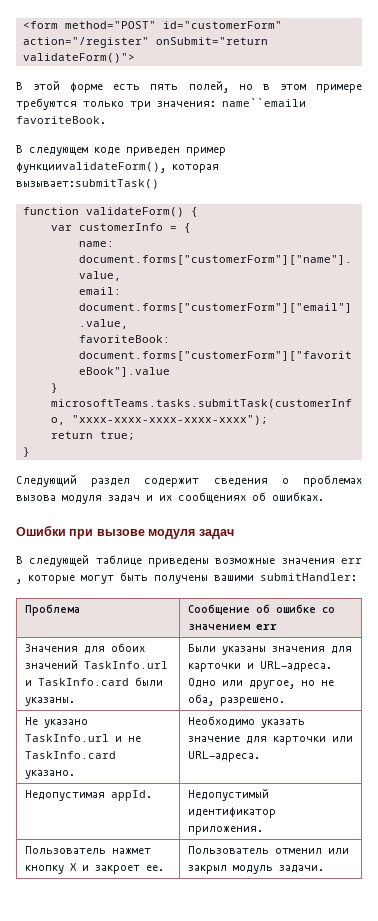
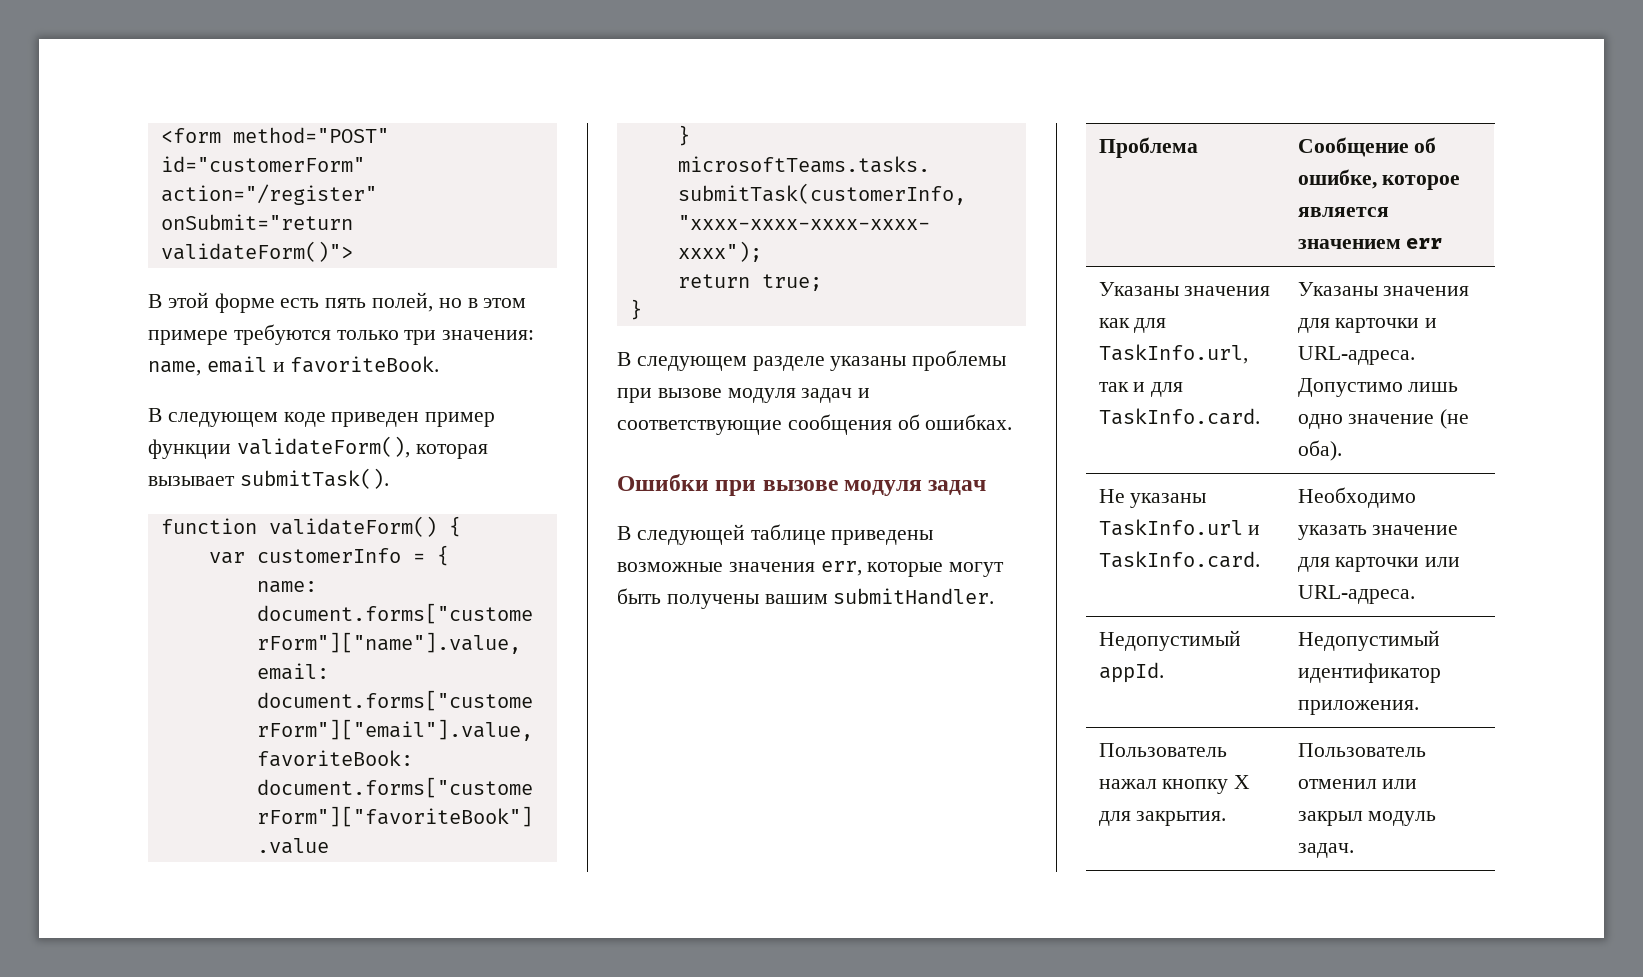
- В этой форме есть пять полей, но в этом примере требуются только три значения: name``emailи favoriteBook.
+ В этой форме есть пять полей, но в этом примере требуются только три значения: name, email и favoriteBook.
- В следующем коде приведен пример функцииvalidateForm(), которая вызывает:submitTask()
+ В следующем коде приведен пример функции validateForm(), которая вызывает submitTask().
- Следующий раздел содержит сведения о проблемах вызова модуля задач и их сообщениях об ошибках.
+ В следующем разделе указаны проблемы при вызове модуля задач и соответствующие сообщения об ошибках.
- В следующей таблице приведены возможные значения err , которые могут быть получены вашими submitHandler:
+ В следующей таблице приведены возможные значения err, которые могут быть получены вашим submitHandler.
- Проблема | Сообщение об ошибке со значением err
+ Проблема | Сообщение об ошибке, которое является значением err
- Значения для обоих значений TaskInfo.url и TaskInfo.card были указаны. | Были указаны значения для карточки и URL-адреса. Одно или другое, но не оба, разрешено.
+ Указаны значения как для TaskInfo.url, так и для TaskInfo.card. | Указаны значения для карточки и URL-адреса. Допустимо лишь одно значение (не оба).
- Не указано TaskInfo.url и не TaskInfo.card указано. | Необходимо указать значение для карточки или URL-адреса.
+ Не указаны TaskInfo.url и TaskInfo.card. | Необходимо указать значение для карточки или URL-адреса.
- Недопустимая appId. | Недопустимый идентификатор приложения.
+ Недопустимый appId. | Недопустимый идентификатор приложения.
- Пользователь нажмет кнопку X и закроет ее. | Пользователь отменил или закрыл модуль задачи.
+ Пользователь нажал кнопку X для закрытия. | Пользователь отменил или закрыл модуль задач.

